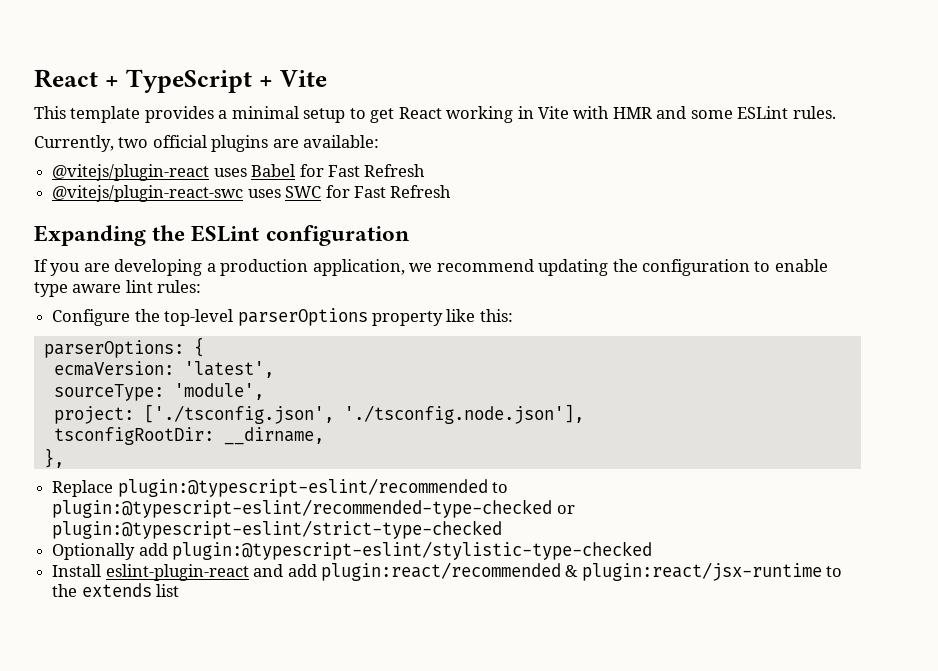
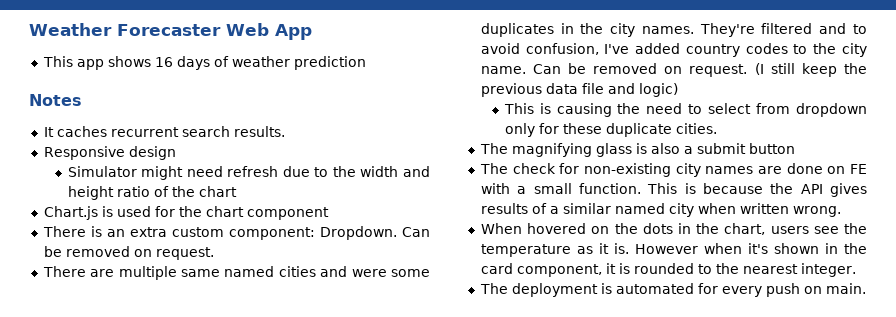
- React + TypeScript + Vite
- This template provides a minimal setup to get React working in Vite with HMR and some ESLint rules.
- Currently, two official plugins are available:
- @vitejs/plugin-react uses Babel for Fast Refresh
- @vitejs/plugin-react-swc uses SWC for Fast Refresh
- Expanding the ESLint configuration
- If you are developing a production application, we recommend updating the configuration to enable type aware lint rules:
- Configure the top-level parserOptions property like this:
- parserOptions: {
- ecmaVersion: 'latest',
- sourceType: 'module',
- project: ['./tsconfig.json', './tsconfig.node.json'],
- tsconfigRootDir: __dirname,
- },
- Replace plugin:@typescript-eslint/recommended to plugin:@typescript-eslint/recommended-type-checked or plugin:@typescript-eslint/strict-type-checked
- Optionally add plugin:@typescript-eslint/stylistic-type-checked
- Install eslint-plugin-react and add plugin:react/recommended & plugin:react/jsx-runtime to the extends list
+ Weather Forecaster Web App
+ This app shows 16 days of weather prediction
+ Notes
+ It caches recurrent search results.
+ Responsive design
+ Simulator might need refresh due to the width and height ratio of the chart
+ Chart.js is used for the chart component
+ There is an extra custom component: Dropdown. Can be removed on request.
+ There are multiple same named cities and were some duplicates in the city names. They're filtered and to avoid confusion, I've added country codes to the city name. Can be removed on request. (I still keep the previous data file and logic)
+ This is causing the need to select from dropdown only for these duplicate cities.
+ The magnifying glass is also a submit button
+ The check for non-existing city names are done on FE with a small function. This is because the API gives results of a similar named city when written wrong.
+ When hovered on the dots in the chart, users see the temperature as it is. However when it's shown in the card component, it is rounded to the nearest integer.
+ The deployment is automated for every push on main.

